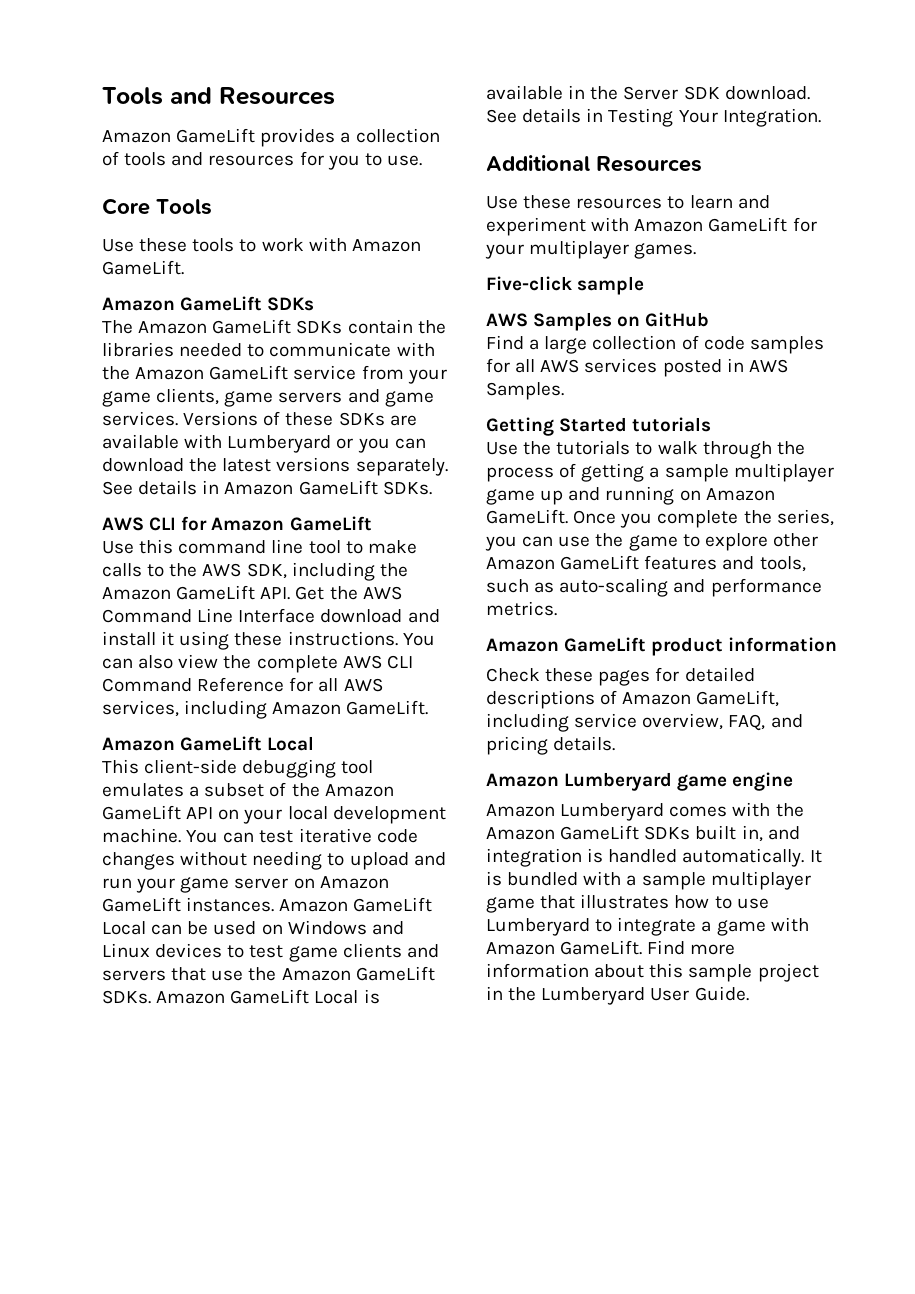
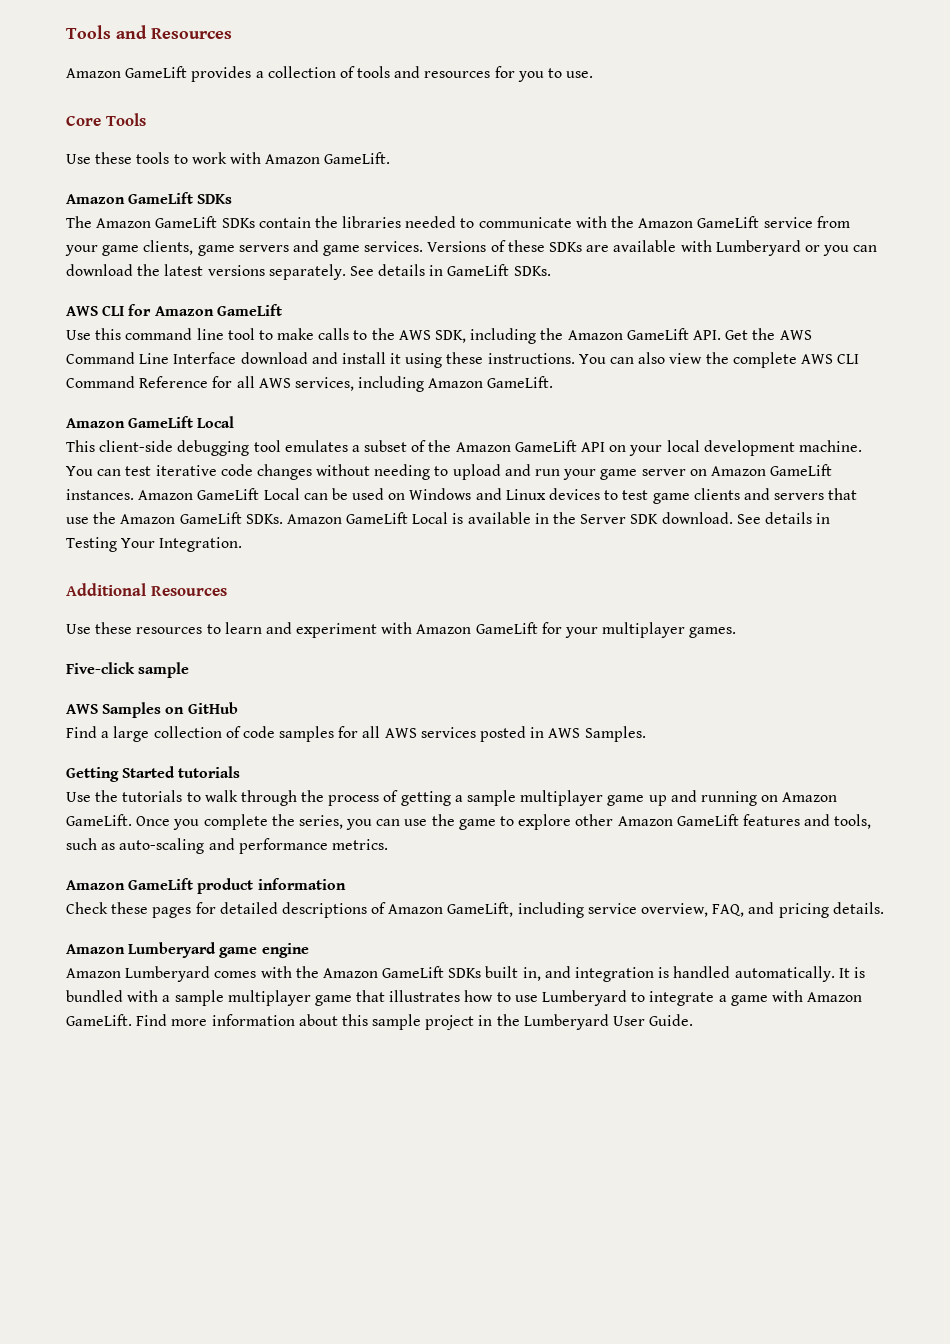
- See details in Amazon GameLift SDKs.
+ See details in GameLift SDKs.

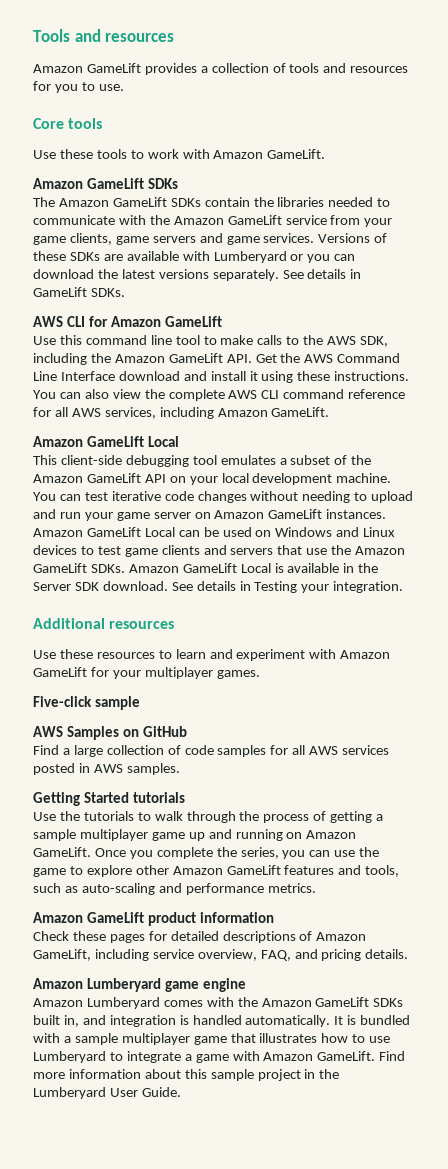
- Tools and Resources
+ Tools and resources
- Core Tools
+ Core tools
- You can also view the complete AWS CLI Command Reference for all AWS services, including Amazon GameLift.
+ You can also view the complete AWS CLI command reference for all AWS services, including Amazon GameLift.
- See details in Testing Your Integration.
+ See details in Testing your integration.
- Additional Resources
+ Additional resources
- Find a large collection of code samples for all AWS services posted in AWS Samples.
+ Find a large collection of code samples for all AWS services posted in AWS samples.

